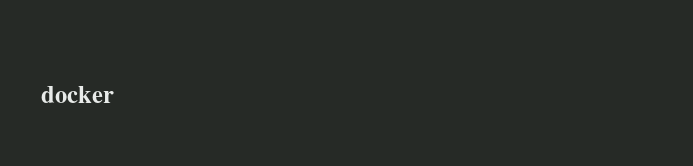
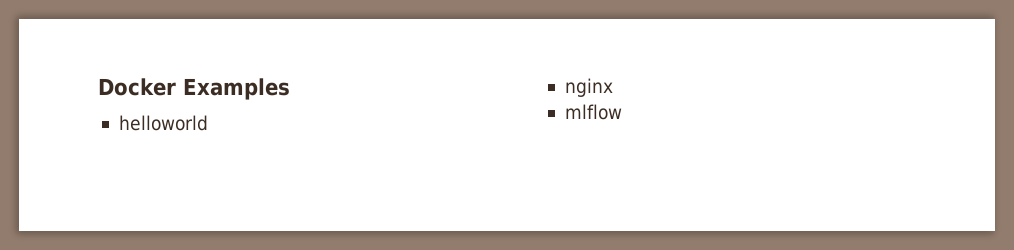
- docker
+ Docker Examples
+ helloworld
+ nginx
+ mlflow

